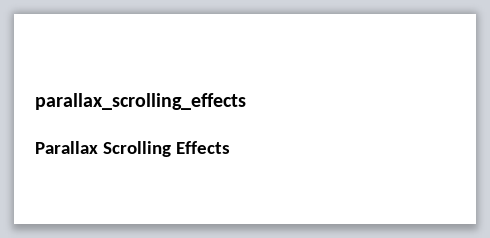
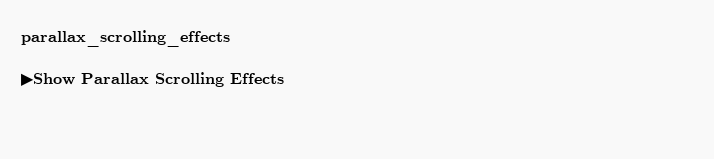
- Parallax Scrolling Effects
+ ▶Show Parallax Scrolling Effects

